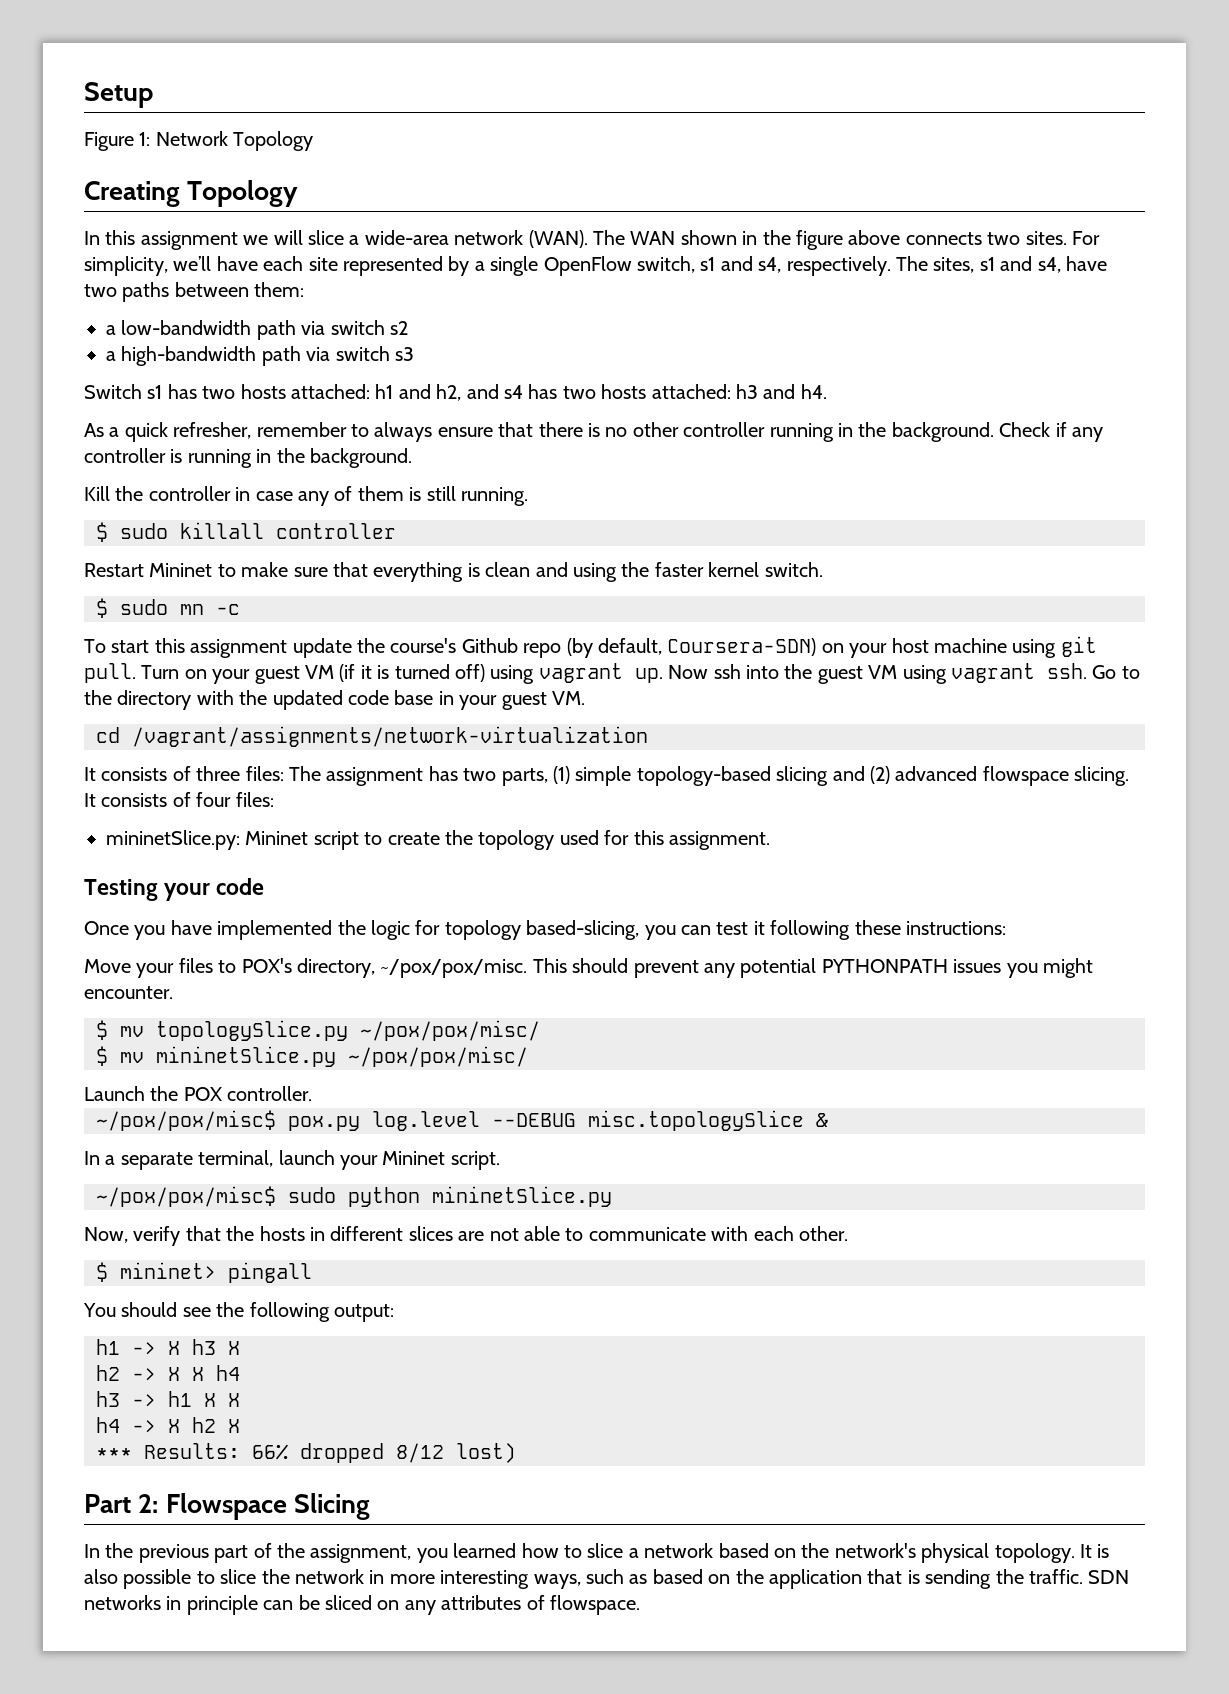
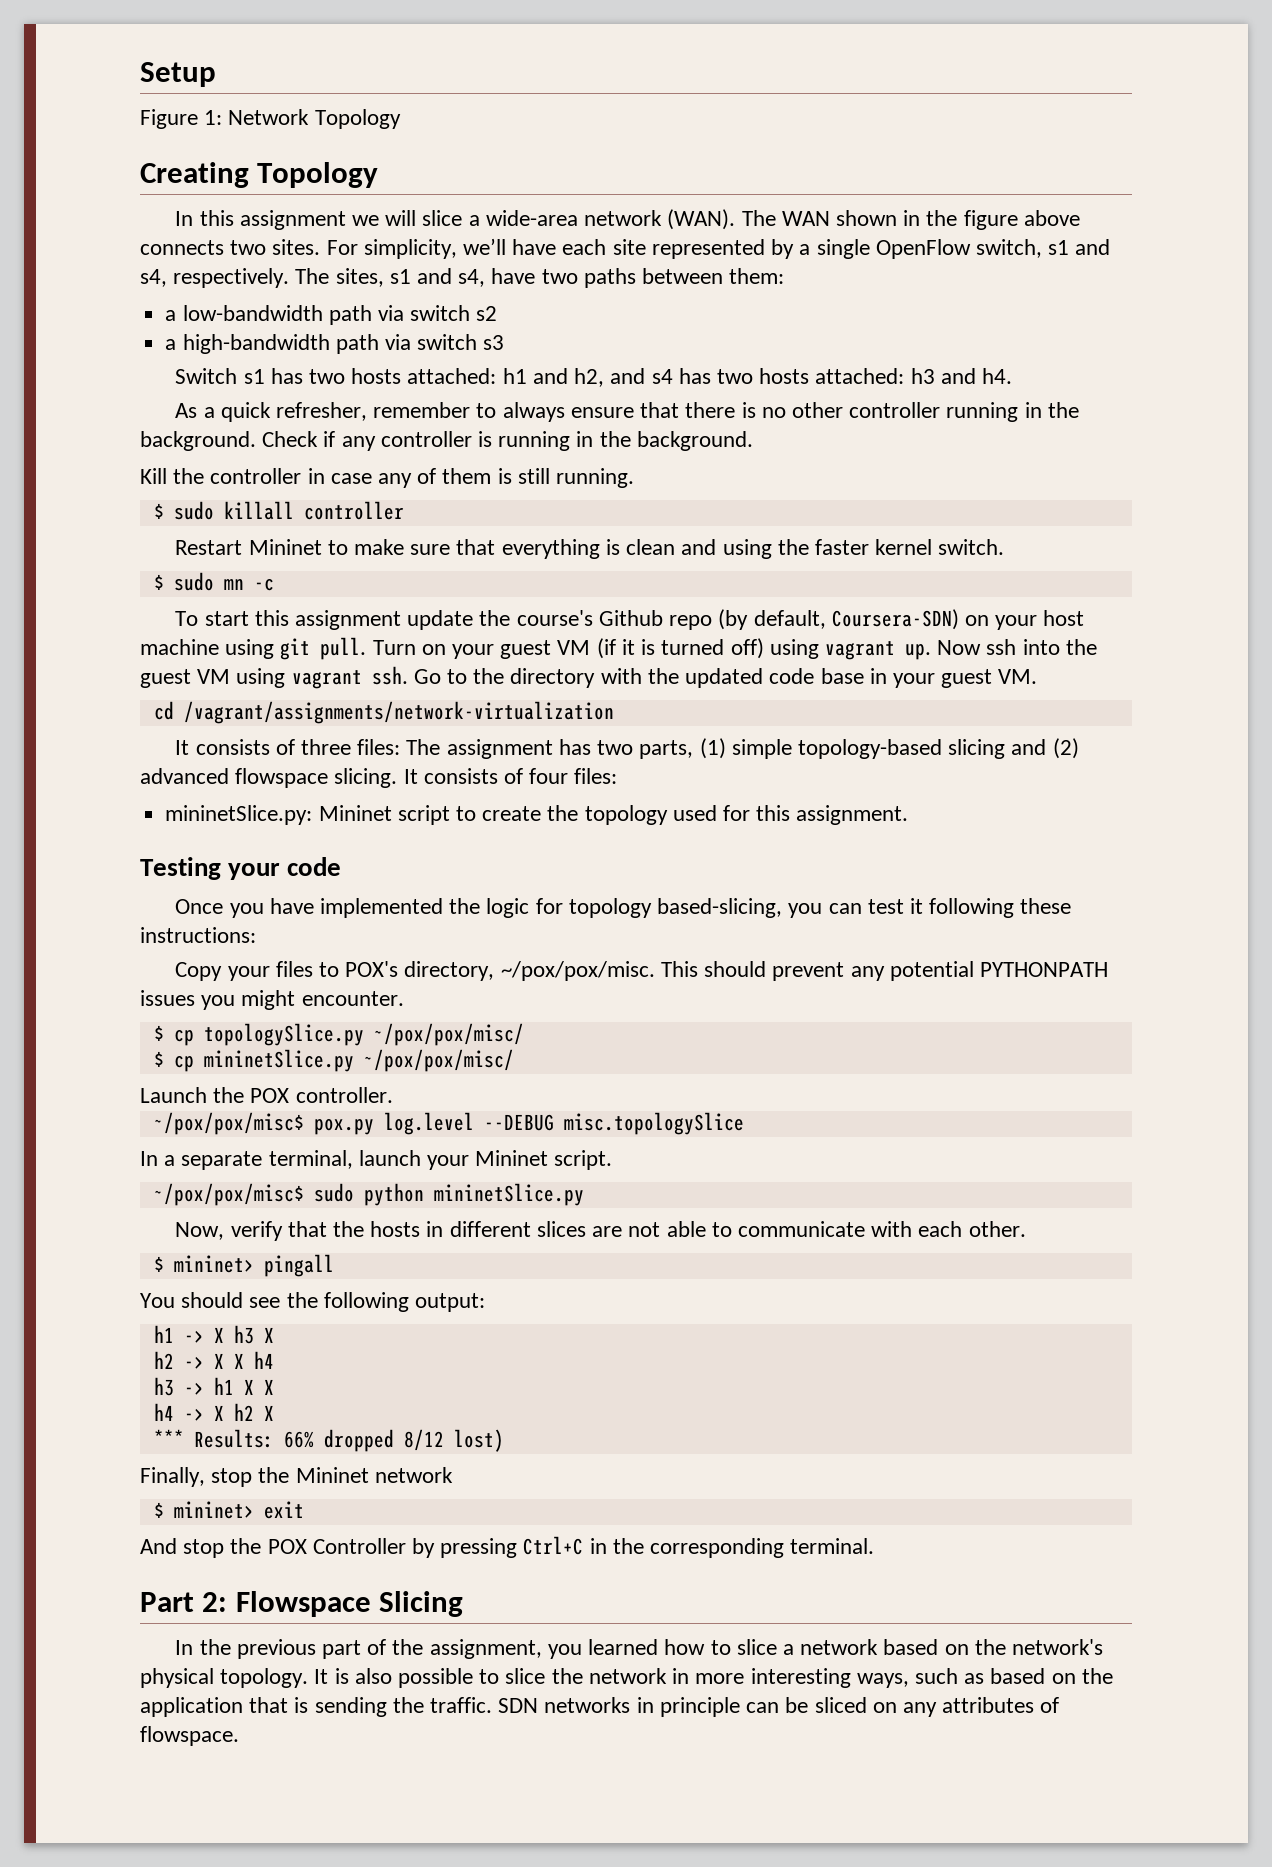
- Move your files to POX's directory, ~/pox/pox/misc.
+ Copy your files to POX's directory, ~/pox/pox/misc.
- $ mv topologySlice.py ~/pox/pox/misc/
+ $ cp topologySlice.py ~/pox/pox/misc/
- $ mv mininetSlice.py ~/pox/pox/misc/
+ $ cp mininetSlice.py ~/pox/pox/misc/
- ~/pox/pox/misc$ pox.py log.level --DEBUG misc.topologySlice &
+ ~/pox/pox/misc$ pox.py log.level --DEBUG misc.topologySlice
+ Finally, stop the Mininet network
+ $ mininet> exit
+ And stop the POX Controller by pressing Ctrl+C in the corresponding terminal.

